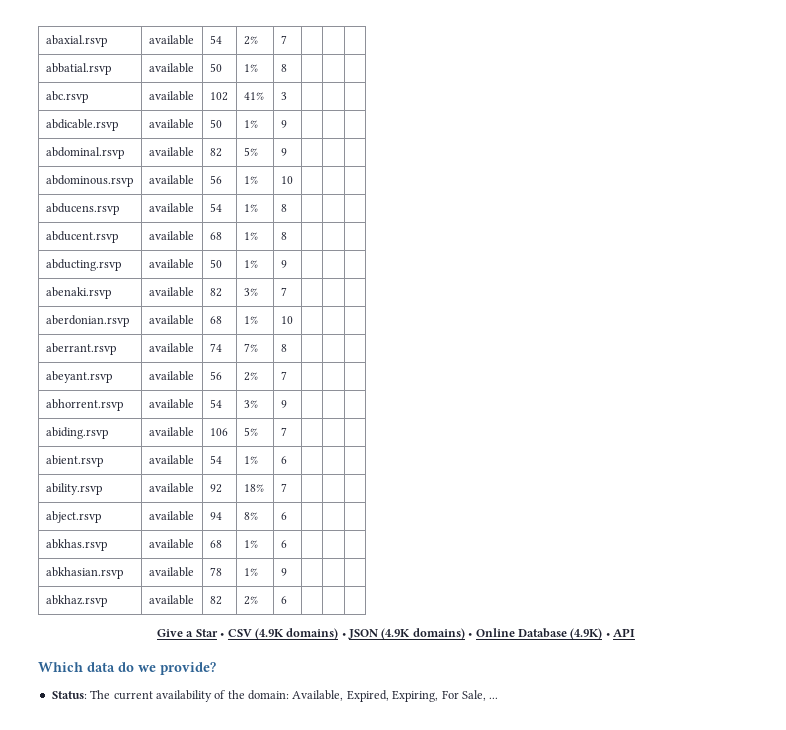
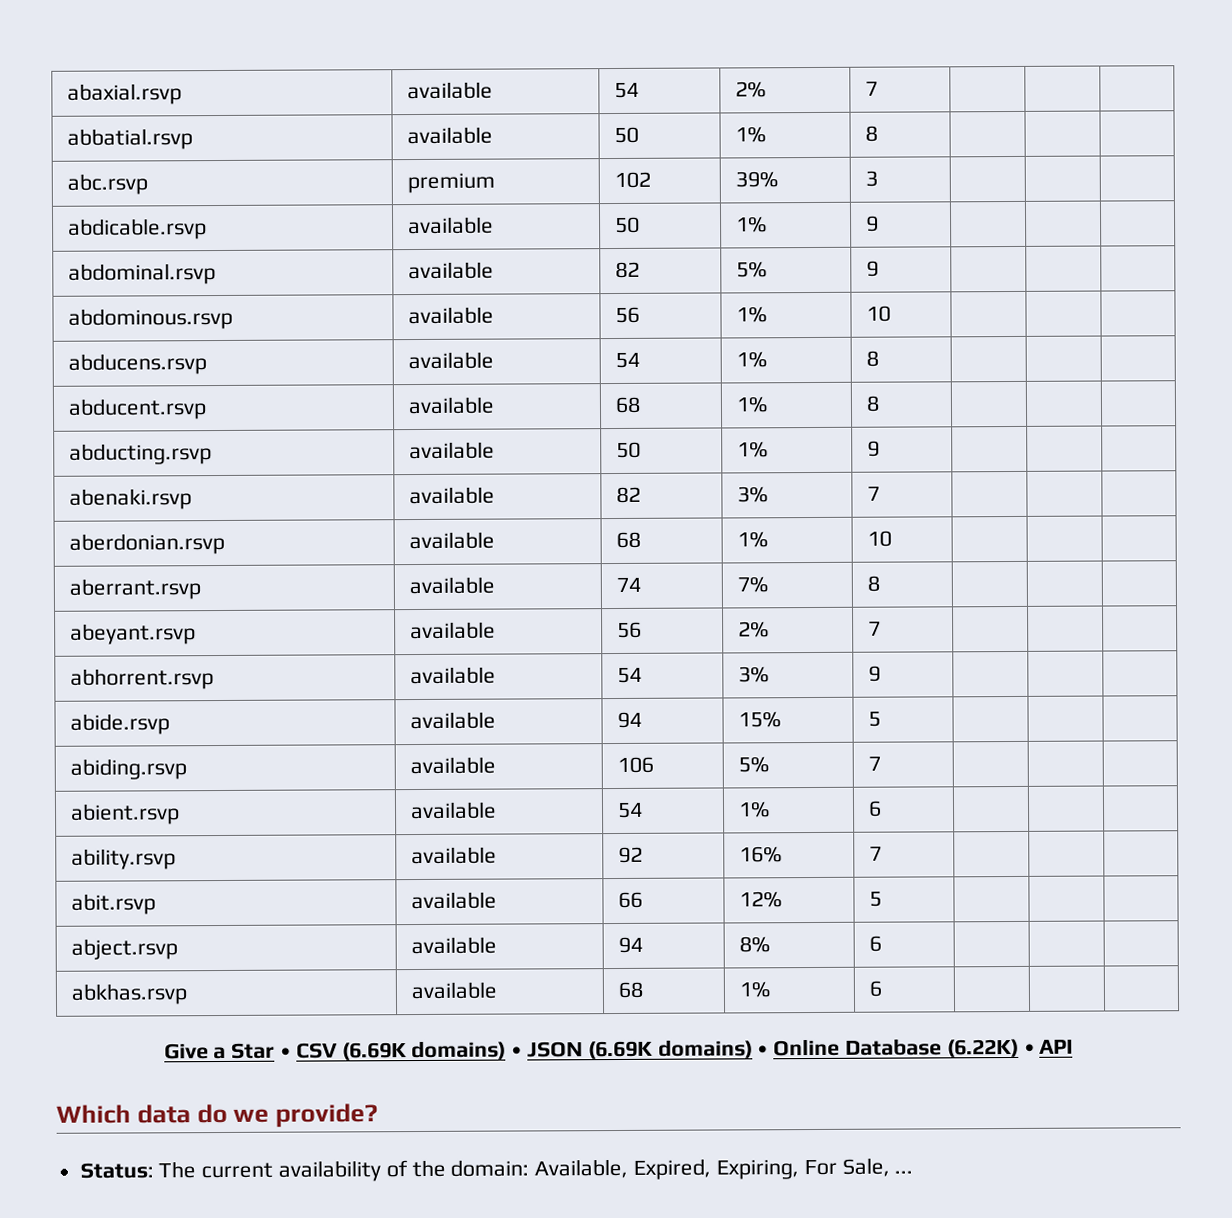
- abc.rsvp | available | 102 | 41% | 3 | | |
+ abc.rsvp | premium | 102 | 39% | 3 | | |
+ abide.rsvp | available | 94 | 15% | 5 | | |
- ability.rsvp | available | 92 | 18% | 7 | | |
+ ability.rsvp | available | 92 | 16% | 7 | | |
+ abit.rsvp | available | 66 | 12% | 5 | | |
- abkhasian.rsvp | available | 78 | 1% | 9 | | |
- abkhaz.rsvp | available | 82 | 2% | 6 | | |
- Give a Star • CSV (4.9K domains) • JSON (4.9K domains) • Online Database (4.9K) • API
+ Give a Star • CSV (6.69K domains) • JSON (6.69K domains) • Online Database (6.22K) • API

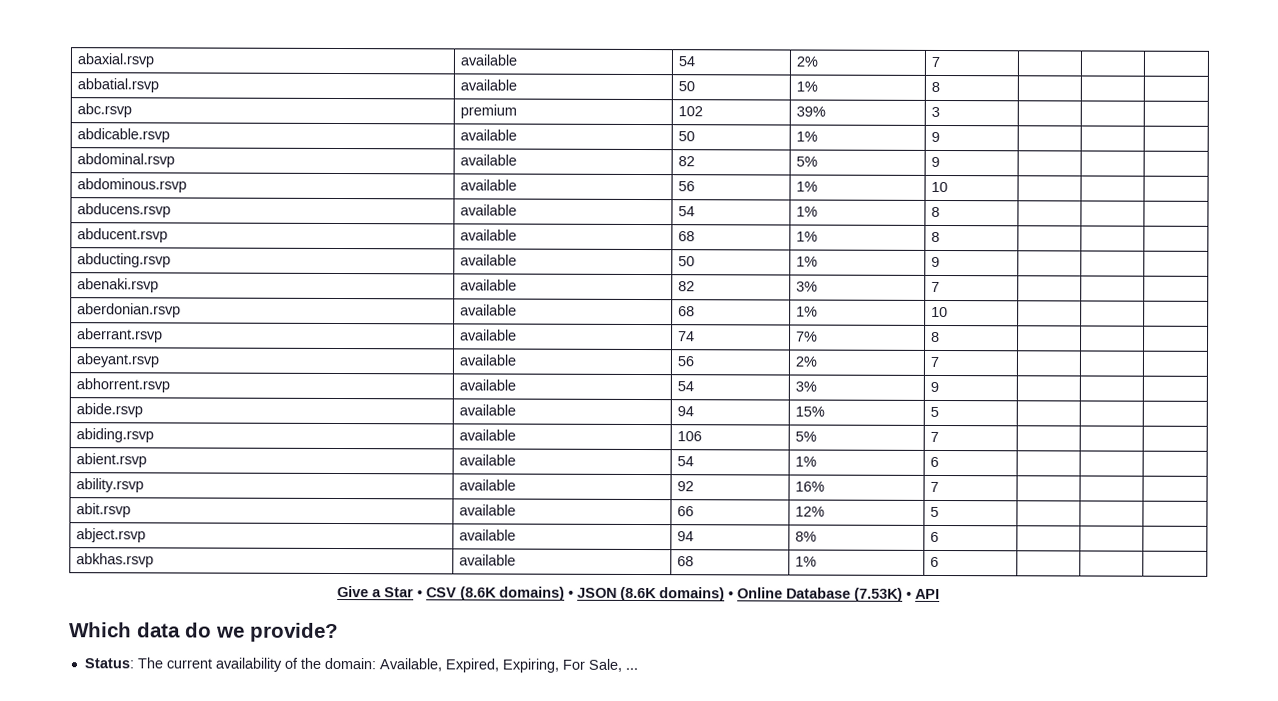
- Give a Star • CSV (6.69K domains) • JSON (6.69K domains) • Online Database (6.22K) • API
+ Give a Star • CSV (8.6K domains) • JSON (8.6K domains) • Online Database (7.53K) • API

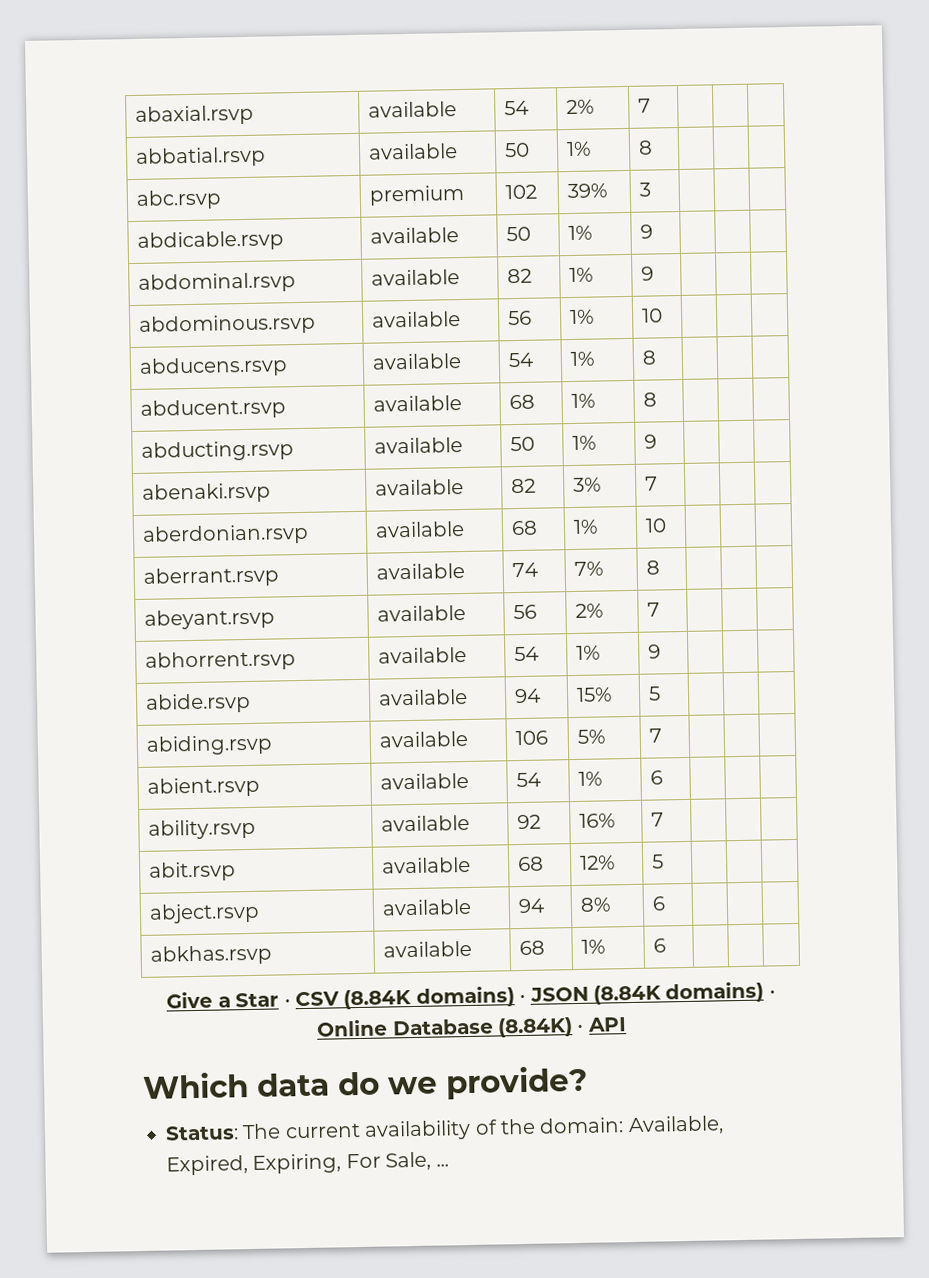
- abdominal.rsvp | available | 82 | 5% | 9 | | |
+ abdominal.rsvp | available | 82 | 1% | 9 | | |
- abhorrent.rsvp | available | 54 | 3% | 9 | | |
+ abhorrent.rsvp | available | 54 | 1% | 9 | | |
- abit.rsvp | available | 66 | 12% | 5 | | |
+ abit.rsvp | available | 68 | 12% | 5 | | |
- Give a Star • CSV (8.6K domains) • JSON (8.6K domains) • Online Database (7.53K) • API
+ Give a Star • CSV (8.84K domains) • JSON (8.84K domains) • Online Database (8.84K) • API

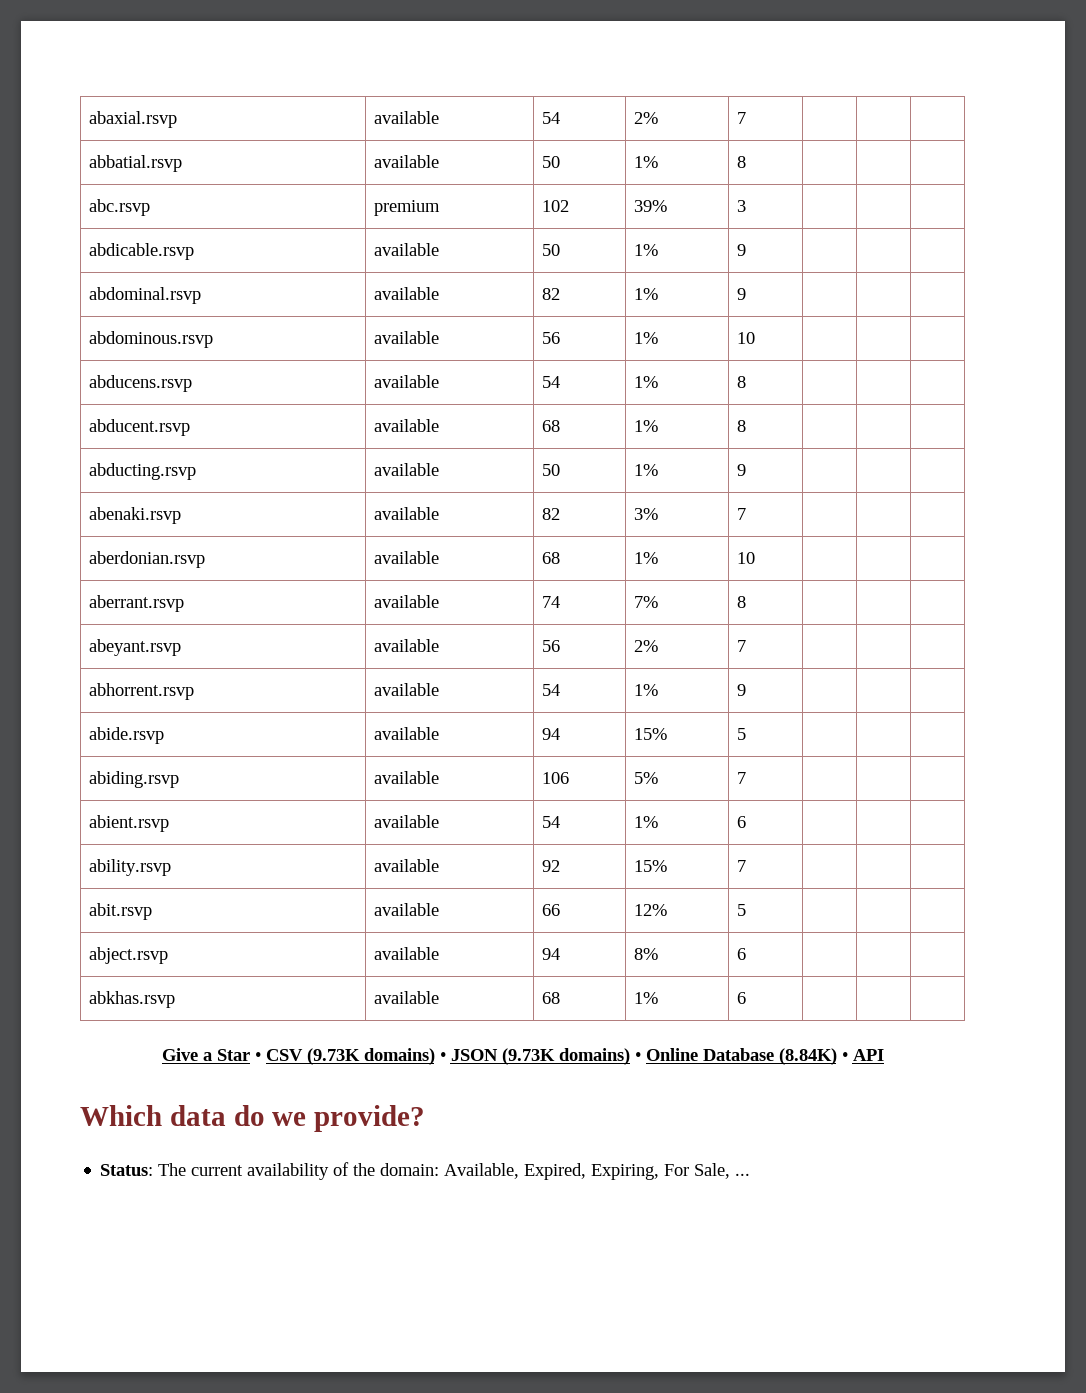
- ability.rsvp | available | 92 | 16% | 7 | | |
+ ability.rsvp | available | 92 | 15% | 7 | | |
- abit.rsvp | available | 68 | 12% | 5 | | |
+ abit.rsvp | available | 66 | 12% | 5 | | |
- Give a Star • CSV (8.84K domains) • JSON (8.84K domains) • Online Database (8.84K) • API
+ Give a Star • CSV (9.73K domains) • JSON (9.73K domains) • Online Database (8.84K) • API

